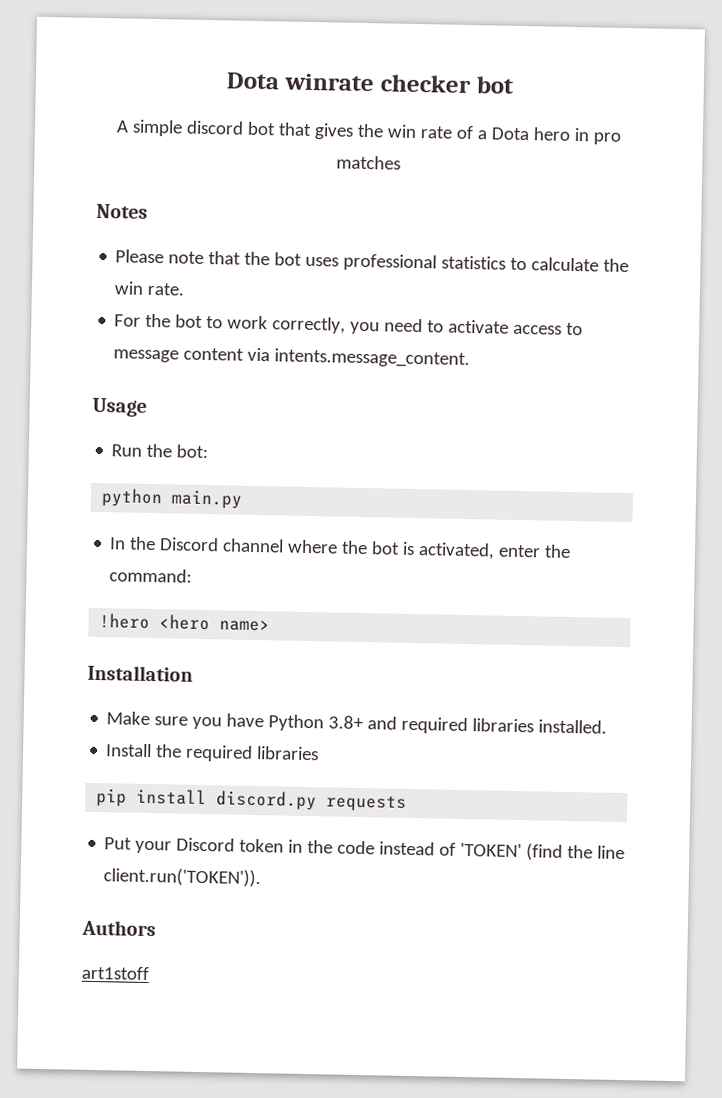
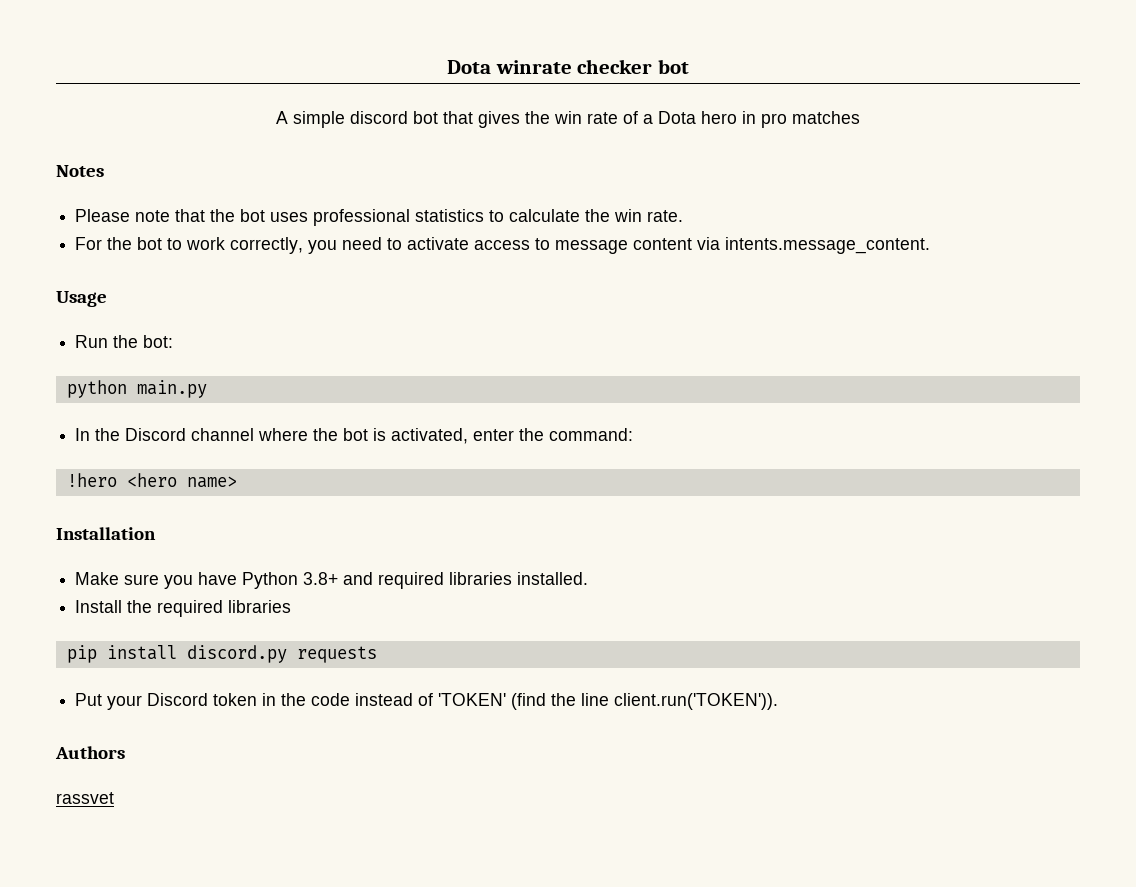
- art1stoff
+ rassvet

